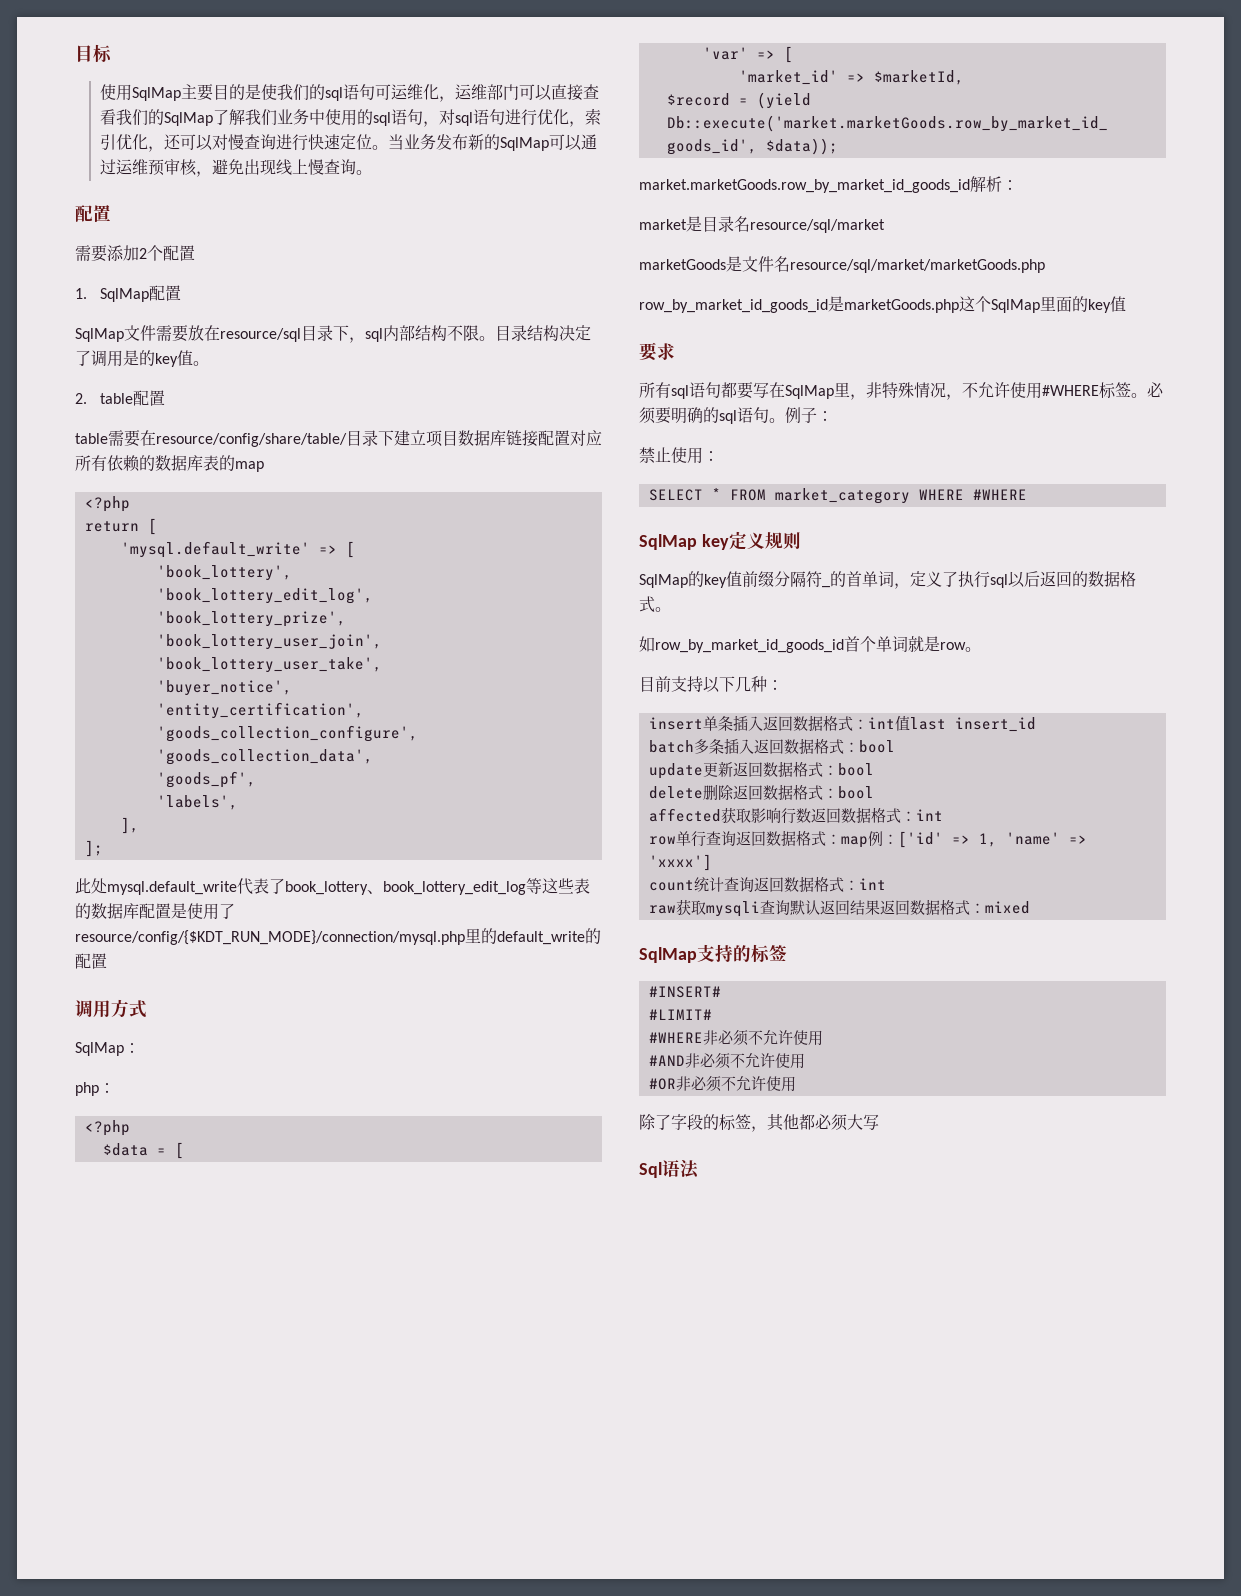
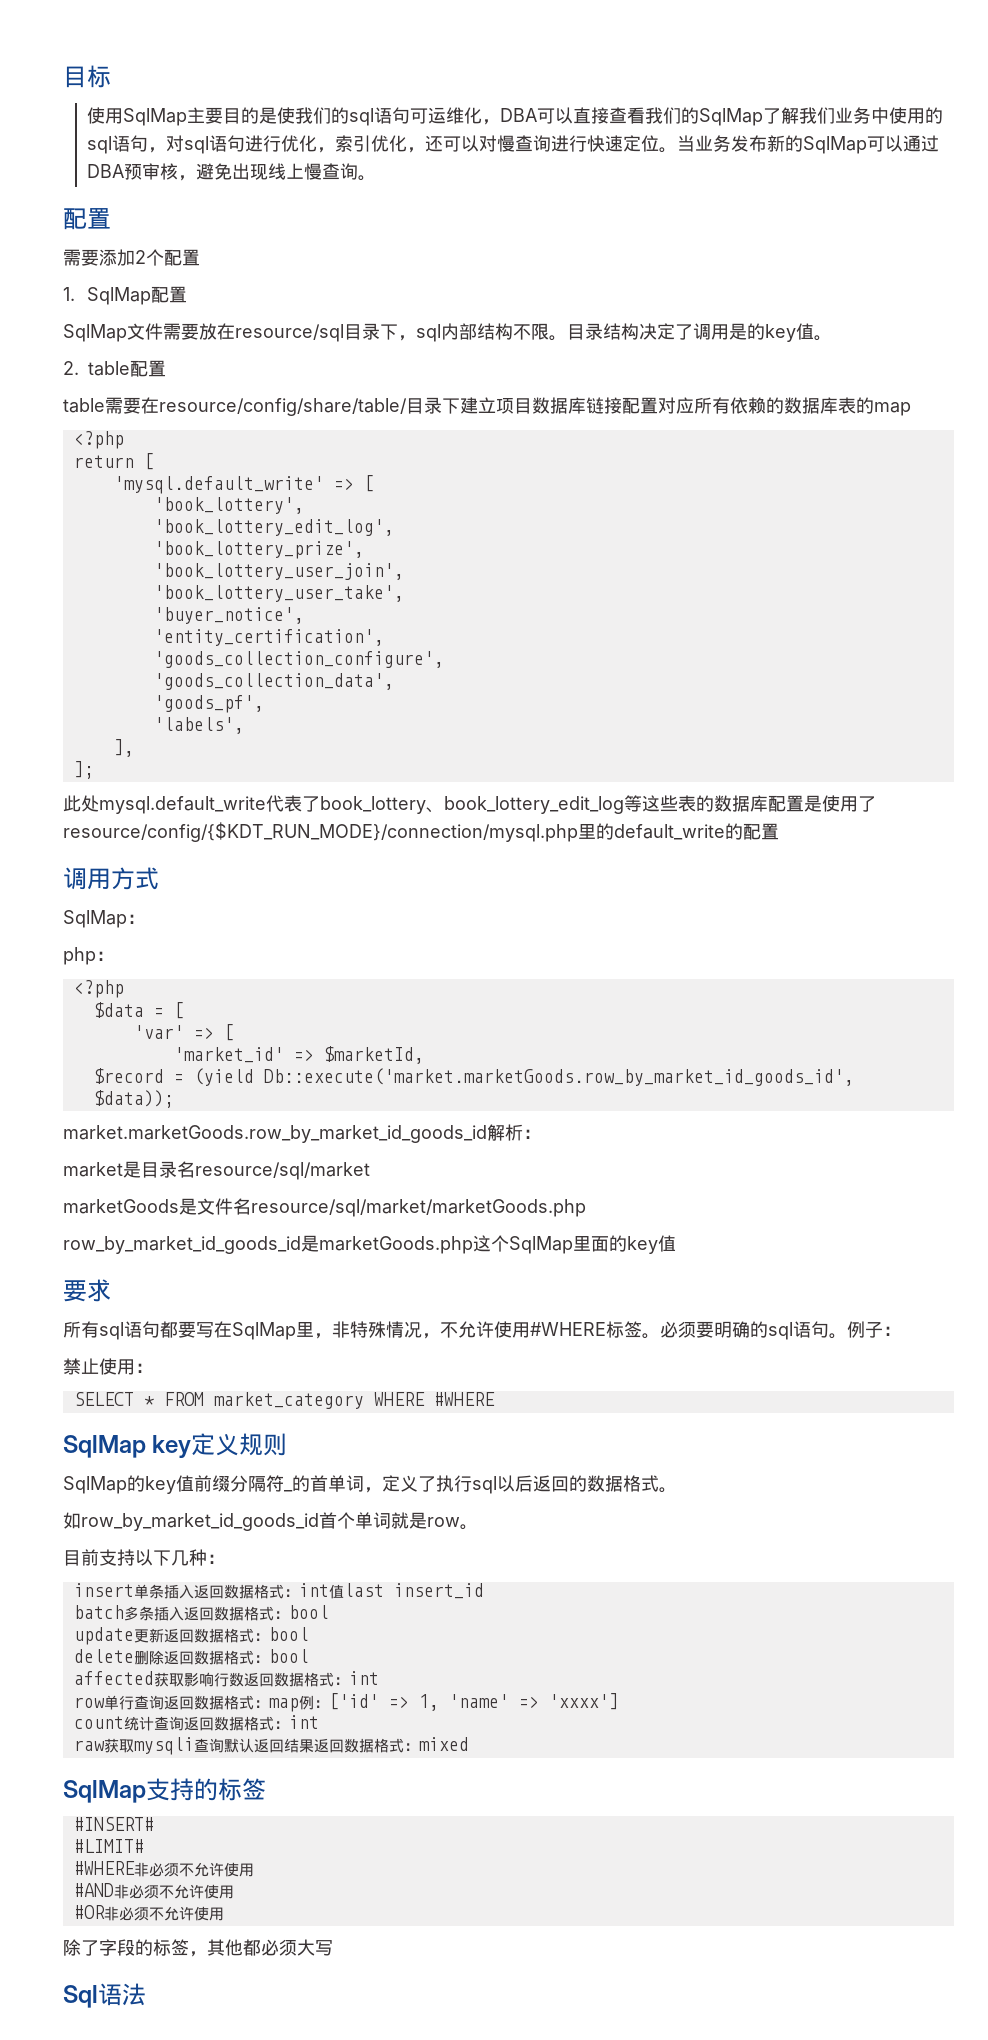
- 使用SqlMap主要目的是使我们的sql语句可运维化，运维部门可以直接查看我们的SqlMap了解我们业务中使用的sql语句，对sql语句进行优化，索引优化，还可以对慢查询进行快速定位。
+ 使用SqlMap主要目的是使我们的sql语句可运维化，DBA可以直接查看我们的SqlMap了解我们业务中使用的sql语句，对sql语句进行优化，索引优化，还可以对慢查询进行快速定位。
- 当业务发布新的SqlMap可以通过运维预审核，避免出现线上慢查询。
+ 当业务发布新的SqlMap可以通过DBA预审核，避免出现线上慢查询。

